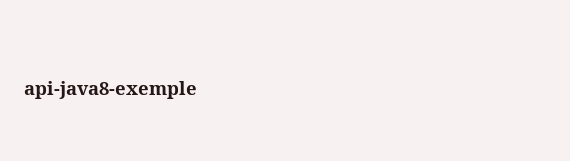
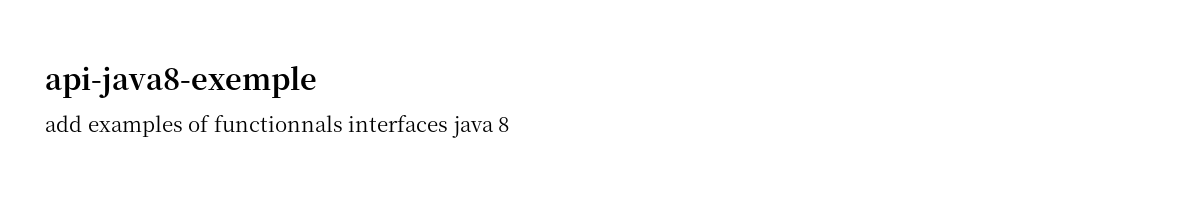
+ add examples of functionnals interfaces java 8

